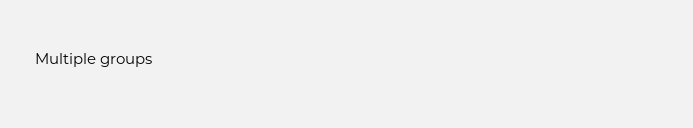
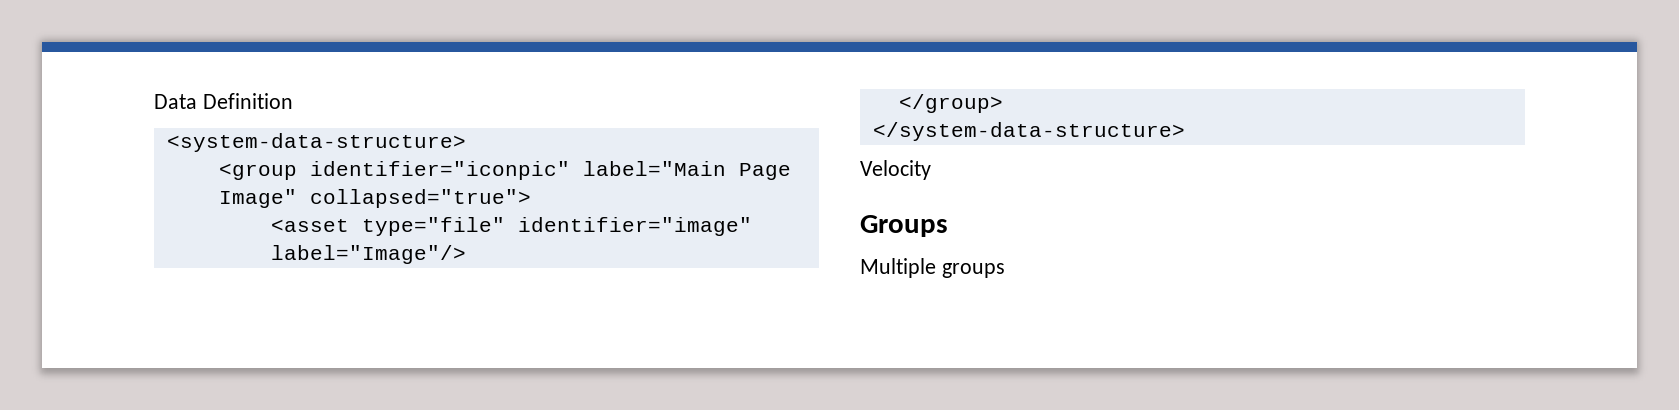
+ Data Definition
+ <system-data-structure>
+ <group identifier="iconpic" label="Main Page Image" collapsed="true">
+ <asset type="file" identifier="image" label="Image"/>
+ </group>
+ </system-data-structure>
+ Velocity
+ Groups

